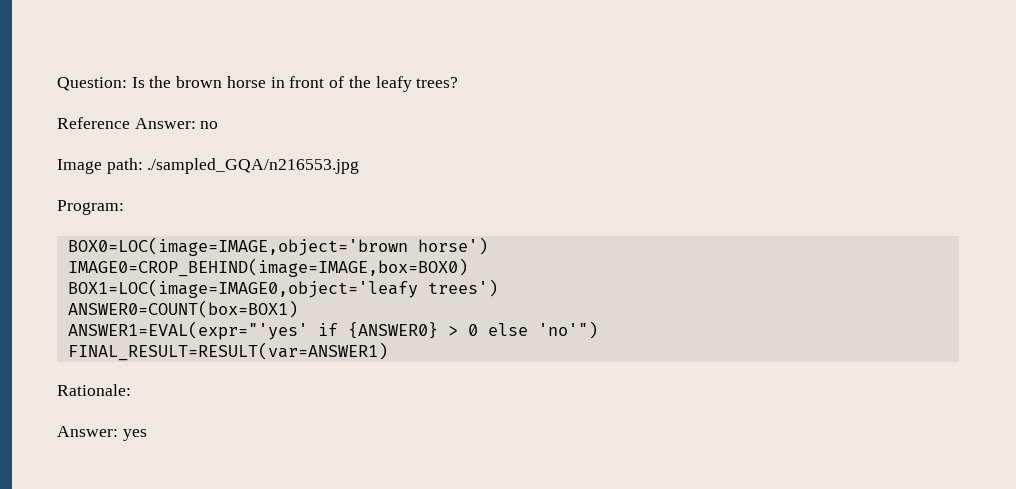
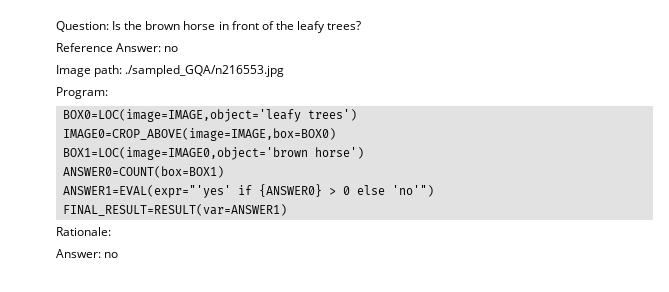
- BOX0=LOC(image=IMAGE,object='brown horse')
- IMAGE0=CROP_BEHIND(image=IMAGE,box=BOX0)
- BOX1=LOC(image=IMAGE0,object='leafy trees')
+ BOX0=LOC(image=IMAGE,object='leafy trees')
+ IMAGE0=CROP_ABOVE(image=IMAGE,box=BOX0)
+ BOX1=LOC(image=IMAGE0,object='brown horse')
  Rationale:
- Answer: yes
+ Answer: no

